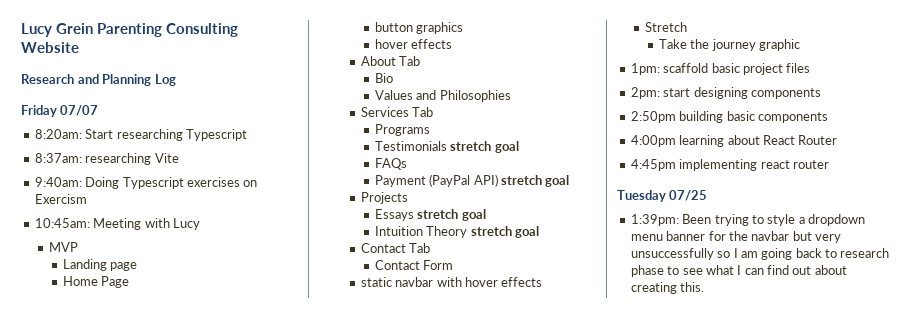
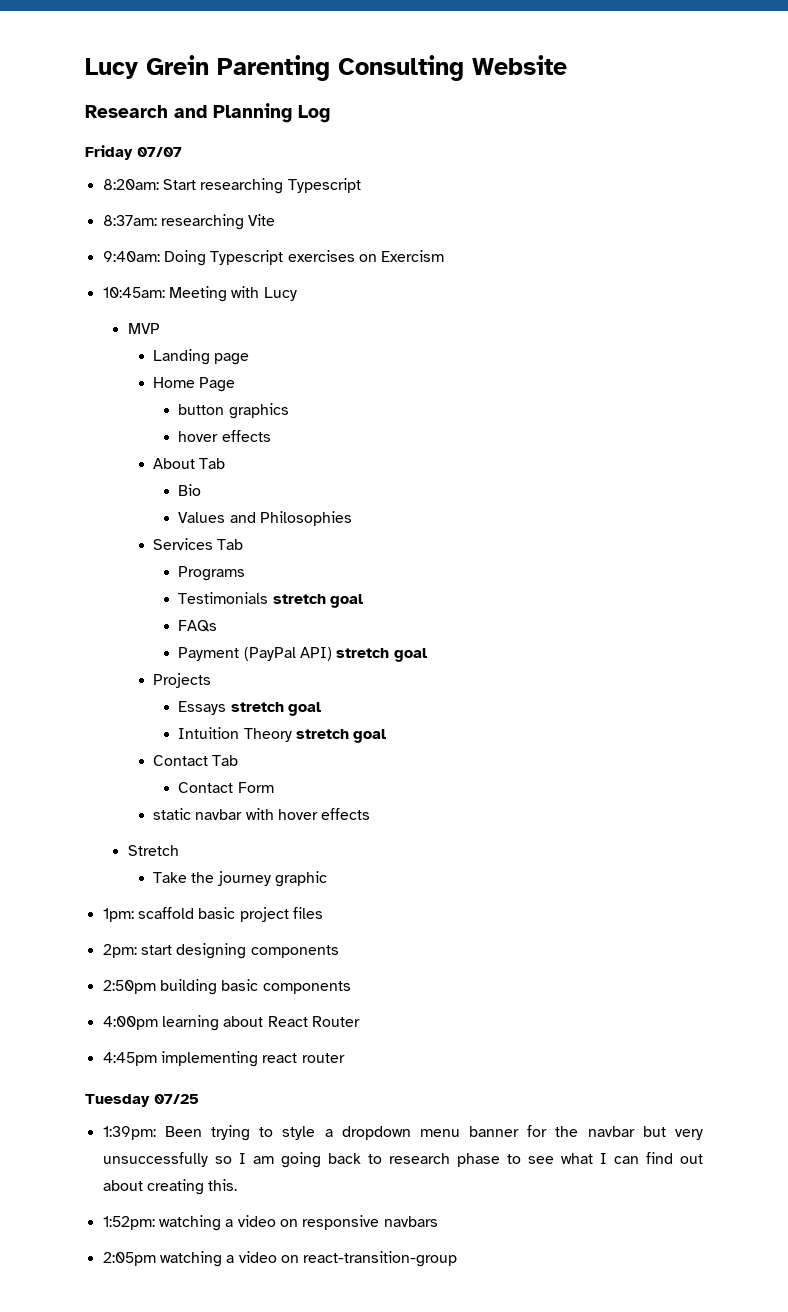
+ 1:52pm: watching a video on responsive navbars
+ 2:05pm watching a video on react-transition-group

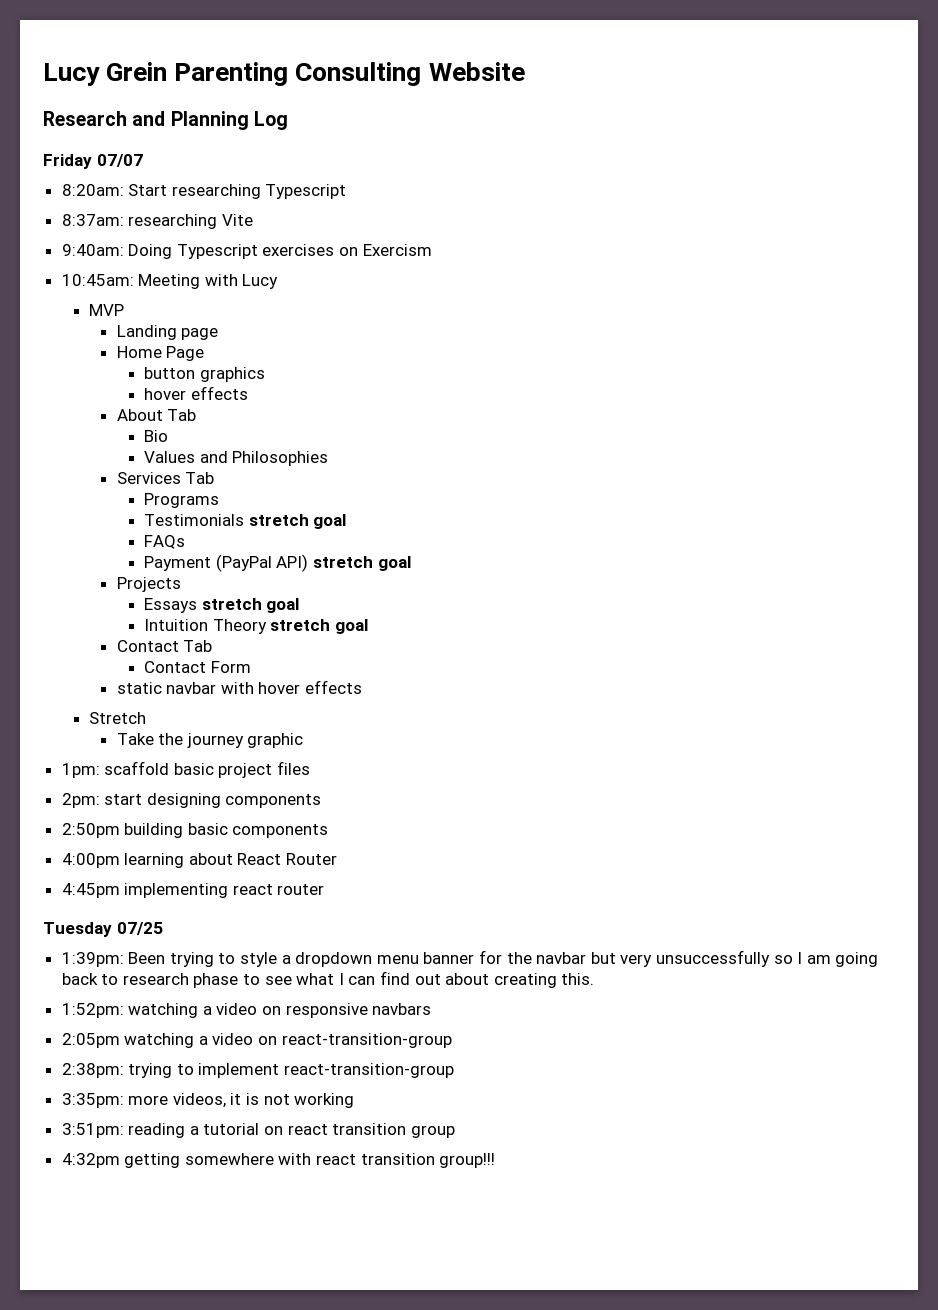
+ 2:38pm: trying to implement react-transition-group
+ 3:35pm: more videos, it is not working
+ 3:51pm: reading a tutorial on react transition group
+ 4:32pm getting somewhere with react transition group!!!

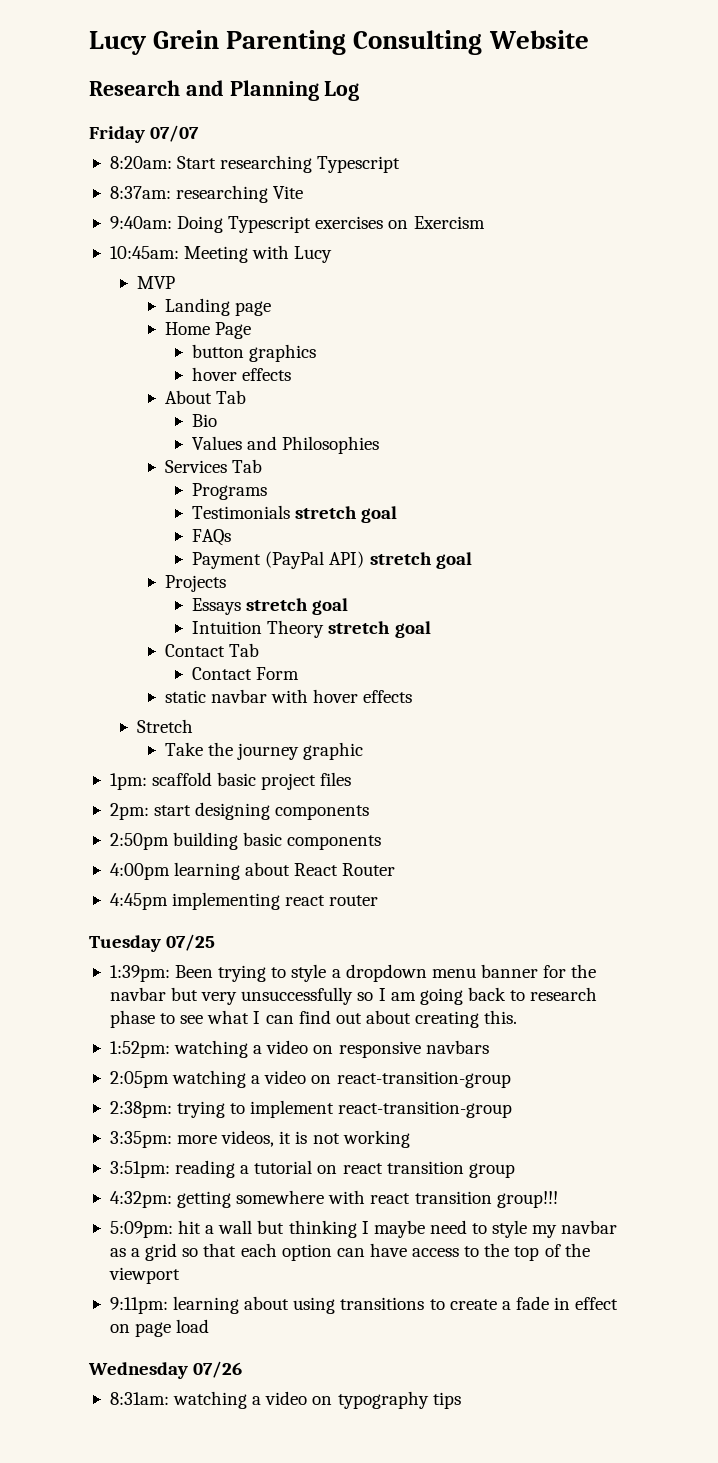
- 4:32pm getting somewhere with react transition group!!!
+ 4:32pm: getting somewhere with react transition group!!!
+ 5:09pm: hit a wall but thinking I maybe need to style my navbar as a grid so that each option can have access to the top of the viewport
+ 9:11pm: learning about using transitions to create a fade in effect on page load
+ Wednesday 07/26
+ 8:31am: watching a video on typography tips

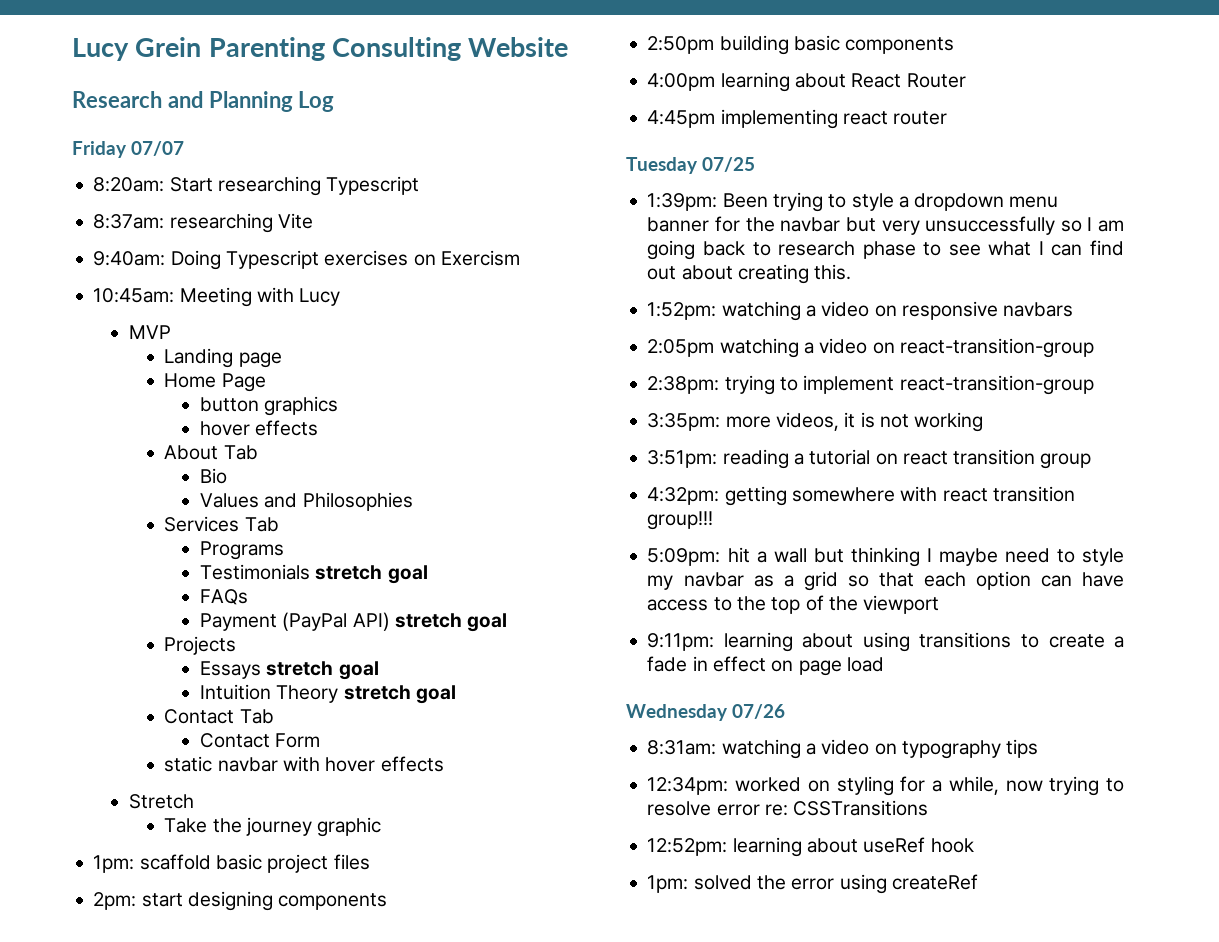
+ 12:34pm: worked on styling for a while, now trying to resolve error re: CSSTransitions
+ 12:52pm: learning about useRef hook
+ 1pm: solved the error using createRef

